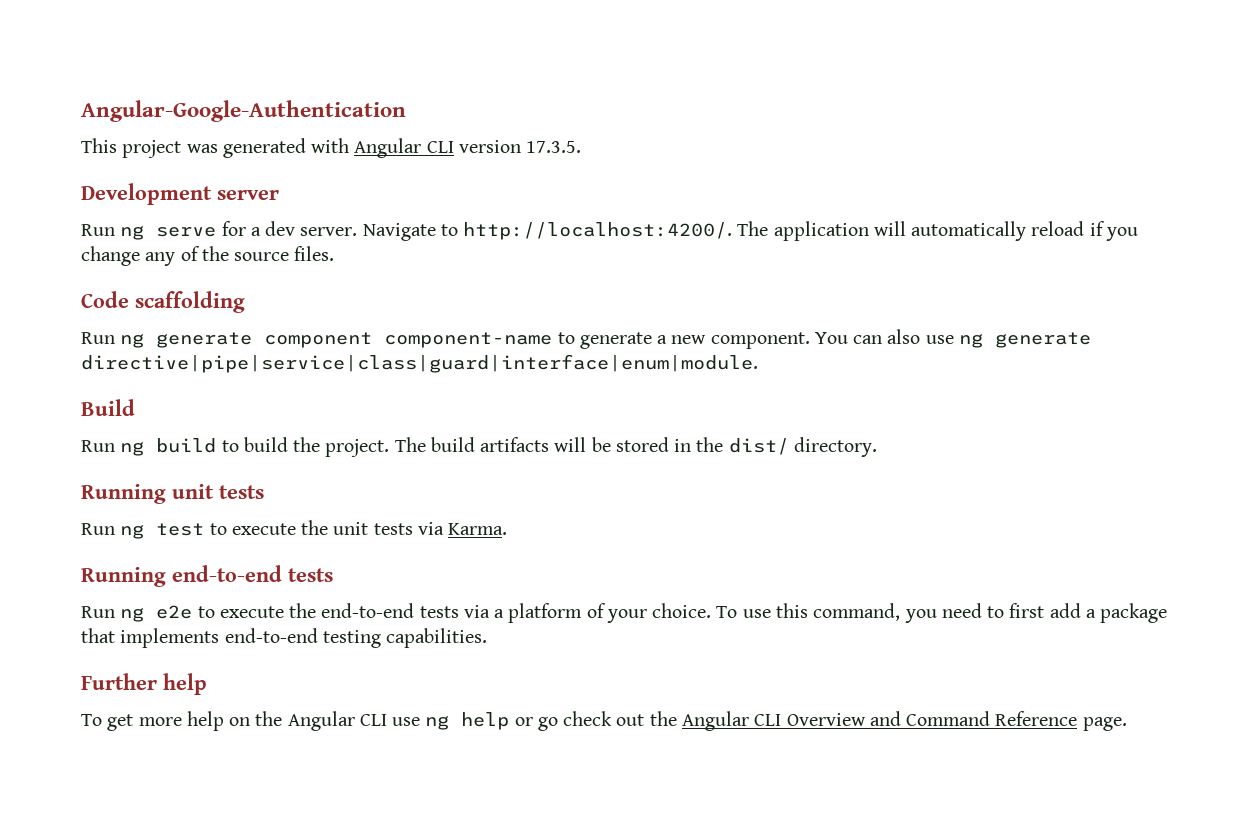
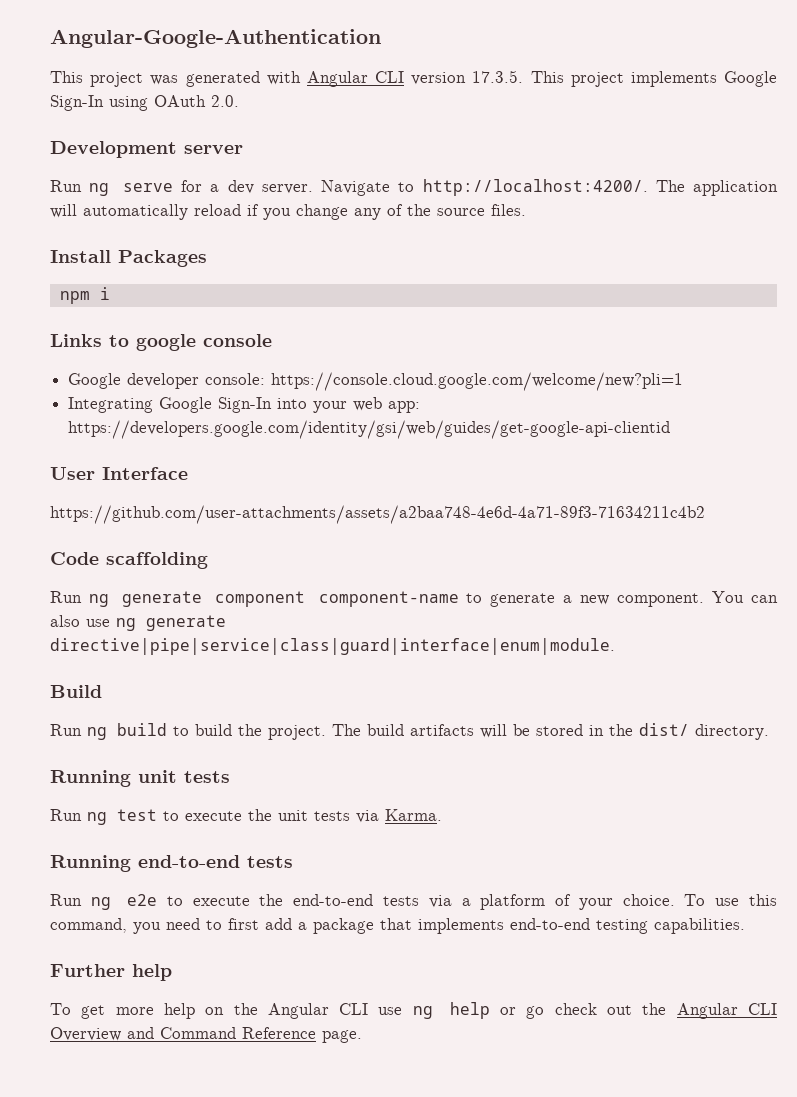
- This project was generated with Angular CLI version 17.3.5.
+ This project was generated with Angular CLI version 17.3.5. This project implements Google Sign-In using OAuth 2.0.
+ Install Packages
+ npm i
+ Links to google console
+ Google developer console: https://console.cloud.google.com/welcome/new?pli=1
+ Integrating Google Sign-In into your web app: https://developers.google.com/identity/gsi/web/guides/get-google-api-clientid
+ User Interface
+ https://github.com/user-attachments/assets/a2baa748-4e6d-4a71-89f3-71634211c4b2

